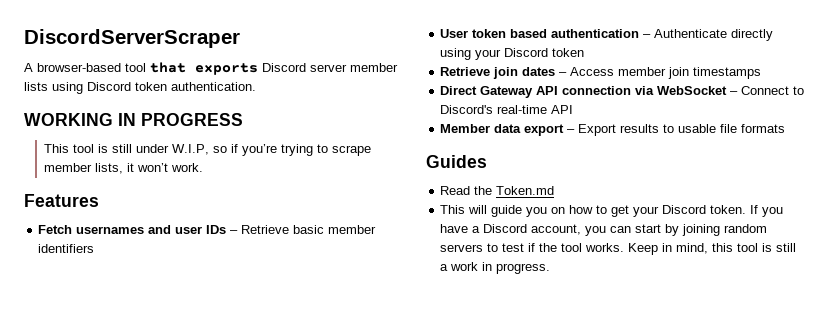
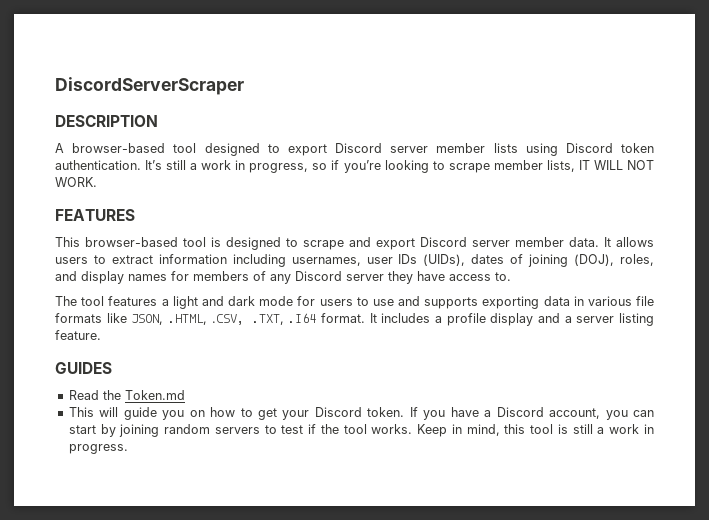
+ DESCRIPTION
- A browser-based tool that exports Discord server member lists using Discord token authentication.
- WORKING IN PROGRESS
- This tool is still under W.I.P, so if you’re trying to scrape member lists, it won’t work.
- Features
- Fetch usernames and user IDs – Retrieve basic member identifiers
- User token based authentication – Authenticate directly using your Discord token
- Retrieve join dates – Access member join timestamps
- Direct Gateway API connection via WebSocket – Connect to Discord's real-time API
- Member data export – Export results to usable file formats
- Guides
+ A browser-based tool designed to export Discord server member lists using Discord token authentication. It’s still a work in progress, so if you’re looking to scrape member lists, IT WILL NOT WORK.
+ FEATURES
+ This browser-based tool is designed to scrape and export Discord server member data. It allows users to extract information including usernames, user IDs (UIDs), dates of joining (DOJ), roles, and display names for members of any Discord server they have access to.
+ The tool features a light and dark mode for users to use and supports exporting data in various file formats like JSON, .HTML, .CSV, .TXT, .I64 format. It includes a profile display and a server listing feature.
+ GUIDES

